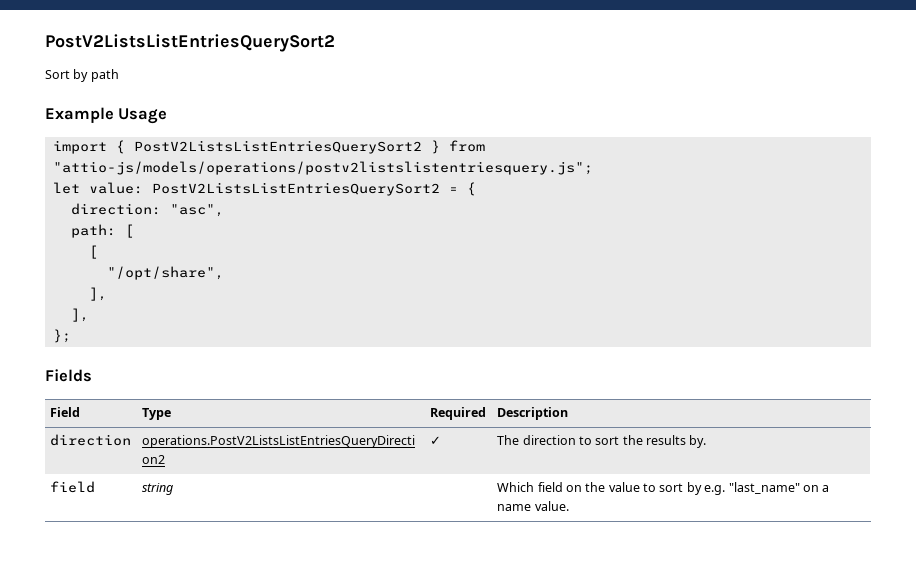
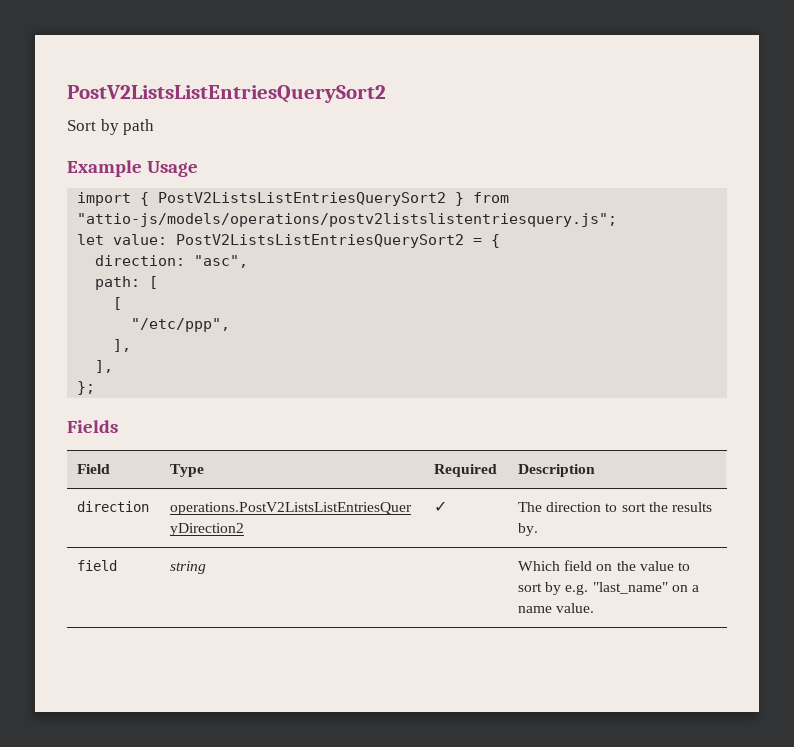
- "/opt/share",
+ "/etc/ppp",

